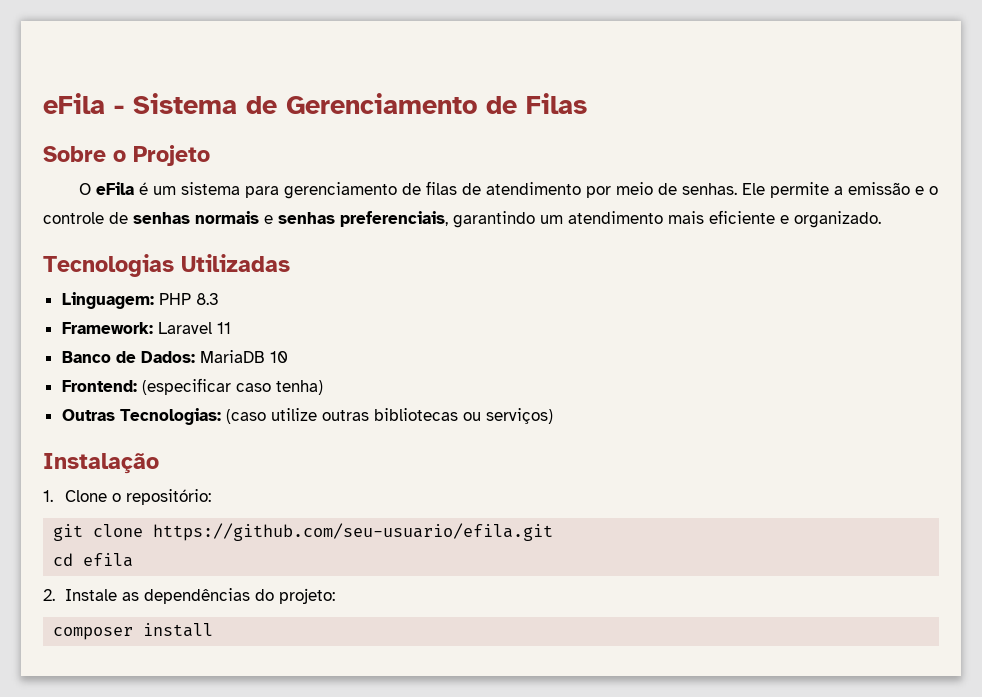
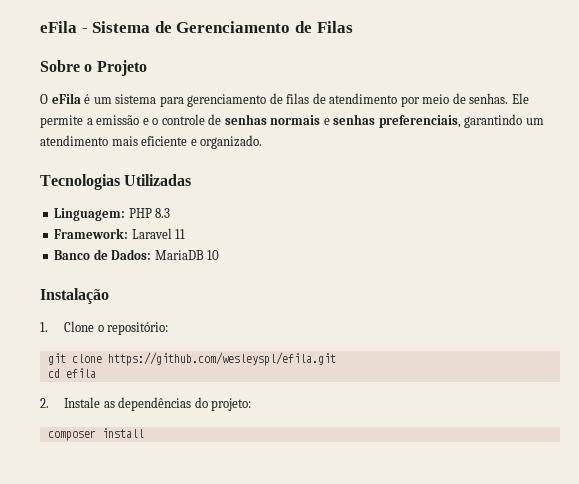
- Frontend: (especificar caso tenha)
- Outras Tecnologias: (caso utilize outras bibliotecas ou serviços)
- git clone https://github.com/seu-usuario/efila.git
+ git clone https://github.com/wesleyspl/efila.git

